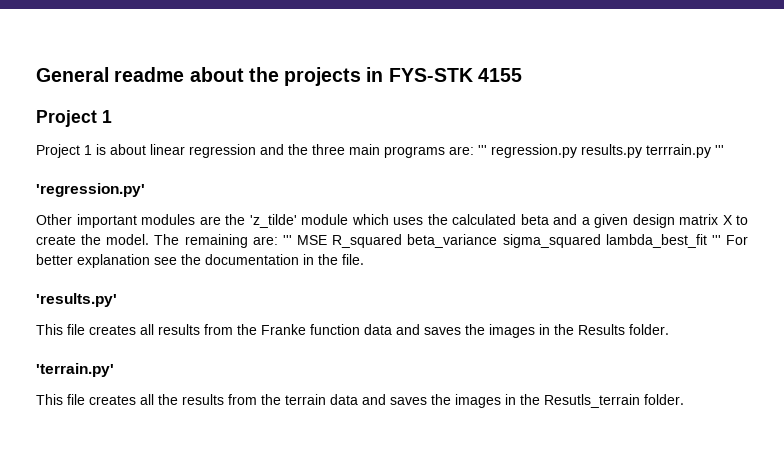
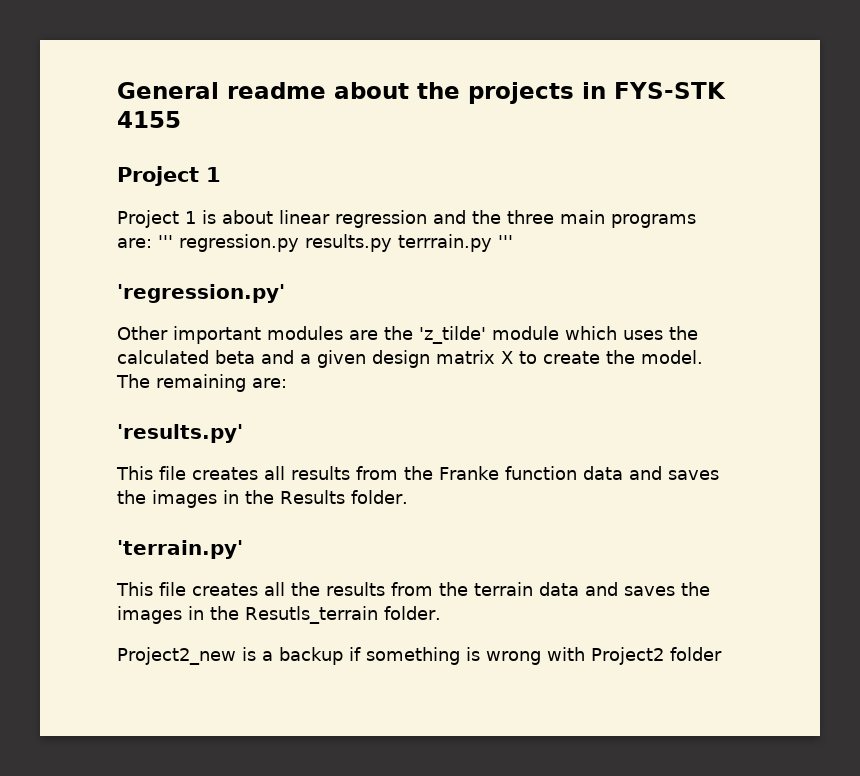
- The remaining are: ''' MSE R_squared beta_variance sigma_squared lambda_best_fit ''' For better explanation see the documentation in the file.
+ The remaining are:
+ Project2_new is a backup if something is wrong with Project2 folder

